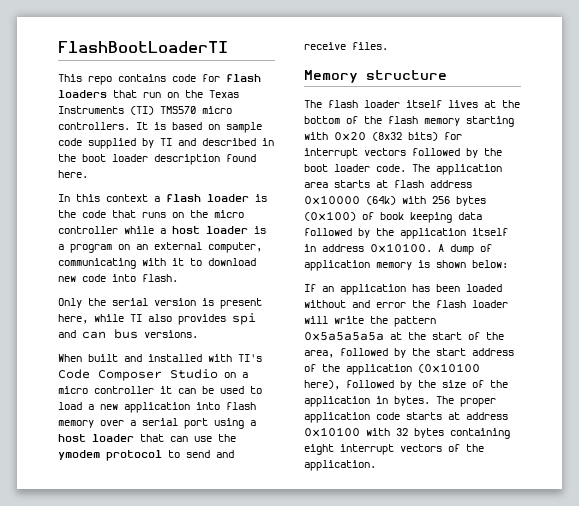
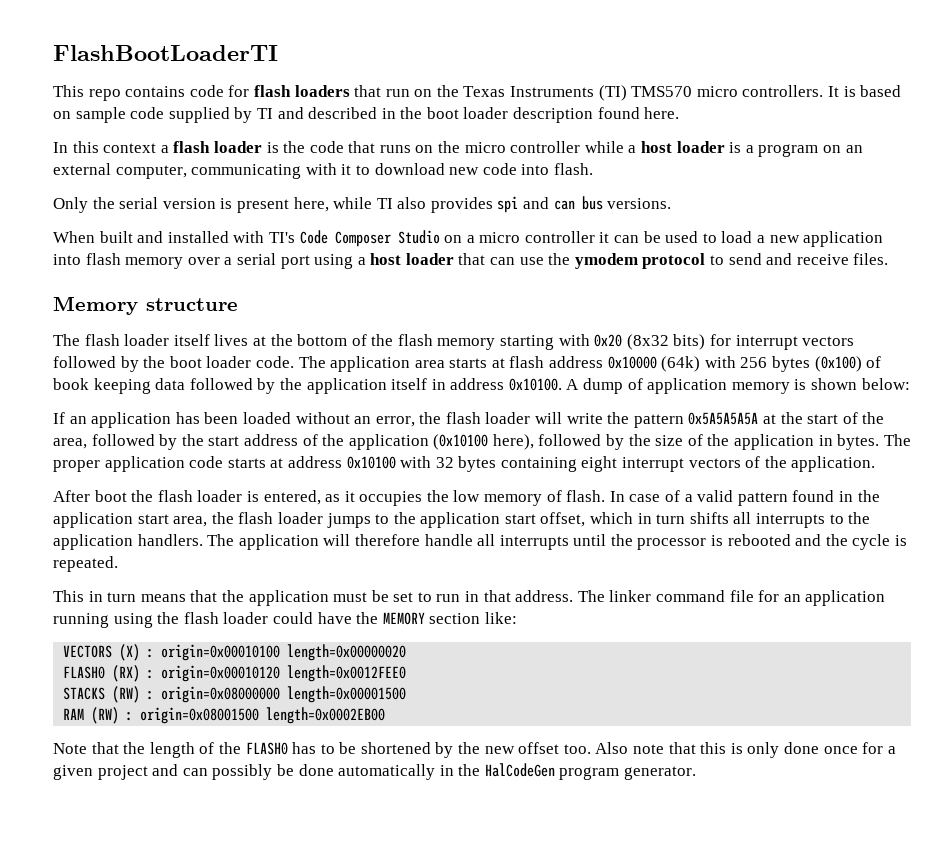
- If an application has been loaded without and error the flash loader will write the pattern 0x5a5a5a5a at the start of the area, followed by the start address of the application (0x10100 here), followed by the size of the application in bytes.
+ If an application has been loaded without an error, the flash loader will write the pattern 0x5A5A5A5A at the start of the area, followed by the start address of the application (0x10100 here), followed by the size of the application in bytes.
+ After boot the flash loader is entered, as it occupies the low memory of flash. In case of a valid pattern found in the application start area, the flash loader jumps to the application start offset, which in turn shifts all interrupts to the application handlers. The application will therefore handle all interrupts until the processor is rebooted and the cycle is repeated.
+ This in turn means that the application must be set to run in that address. The linker command file for an application running using the flash loader could have the MEMORY section like:
+ VECTORS (X) : origin=0x00010100 length=0x00000020
+ FLASH0 (RX) : origin=0x00010120 length=0x0012FEE0
+ STACKS (RW) : origin=0x08000000 length=0x00001500
+ RAM (RW) : origin=0x08001500 length=0x0002EB00
+ Note that the length of the FLASH0 has to be shortened by the new offset too. Also note that this is only done once for a given project and can possibly be done automatically in the HalCodeGen program generator.

